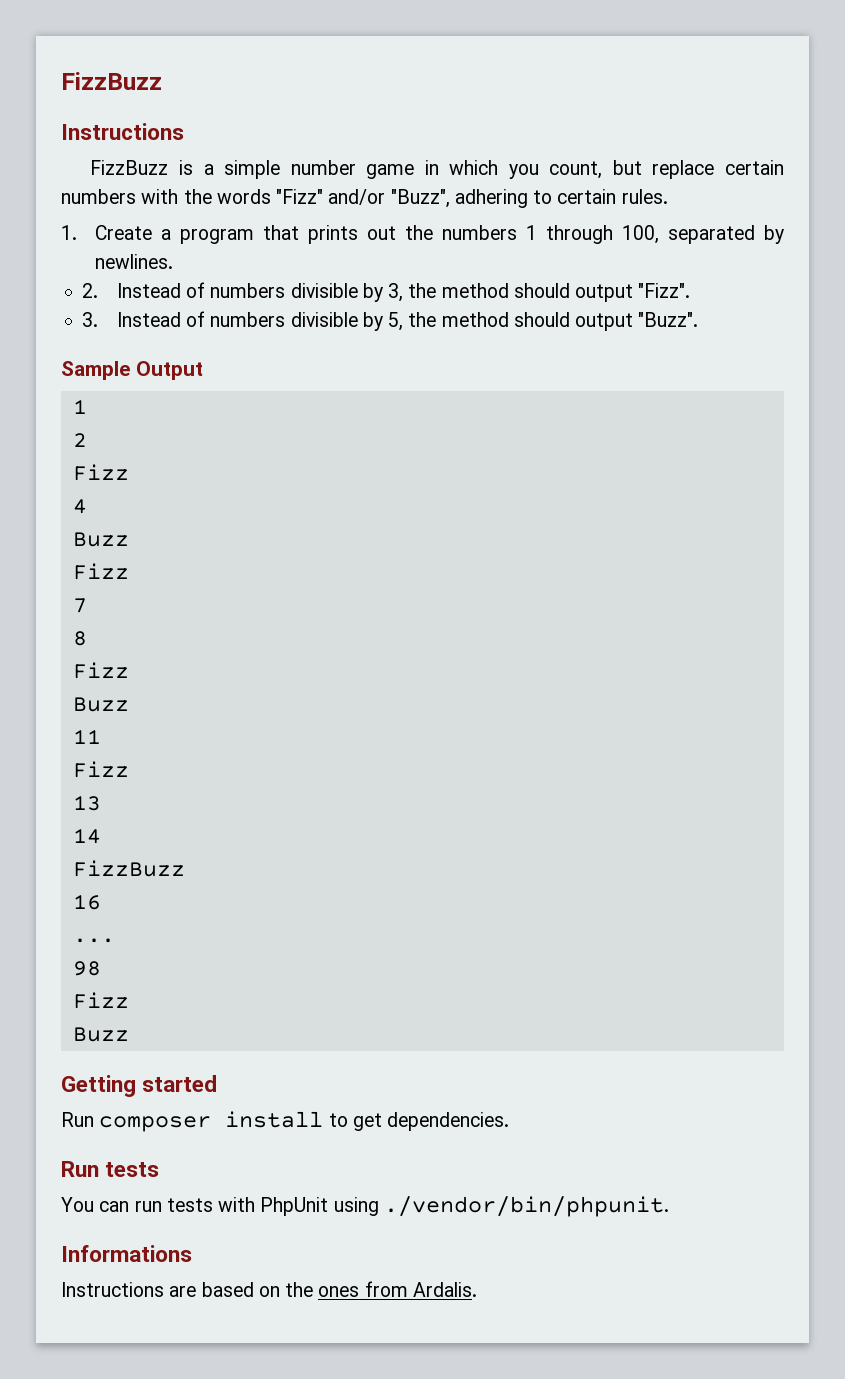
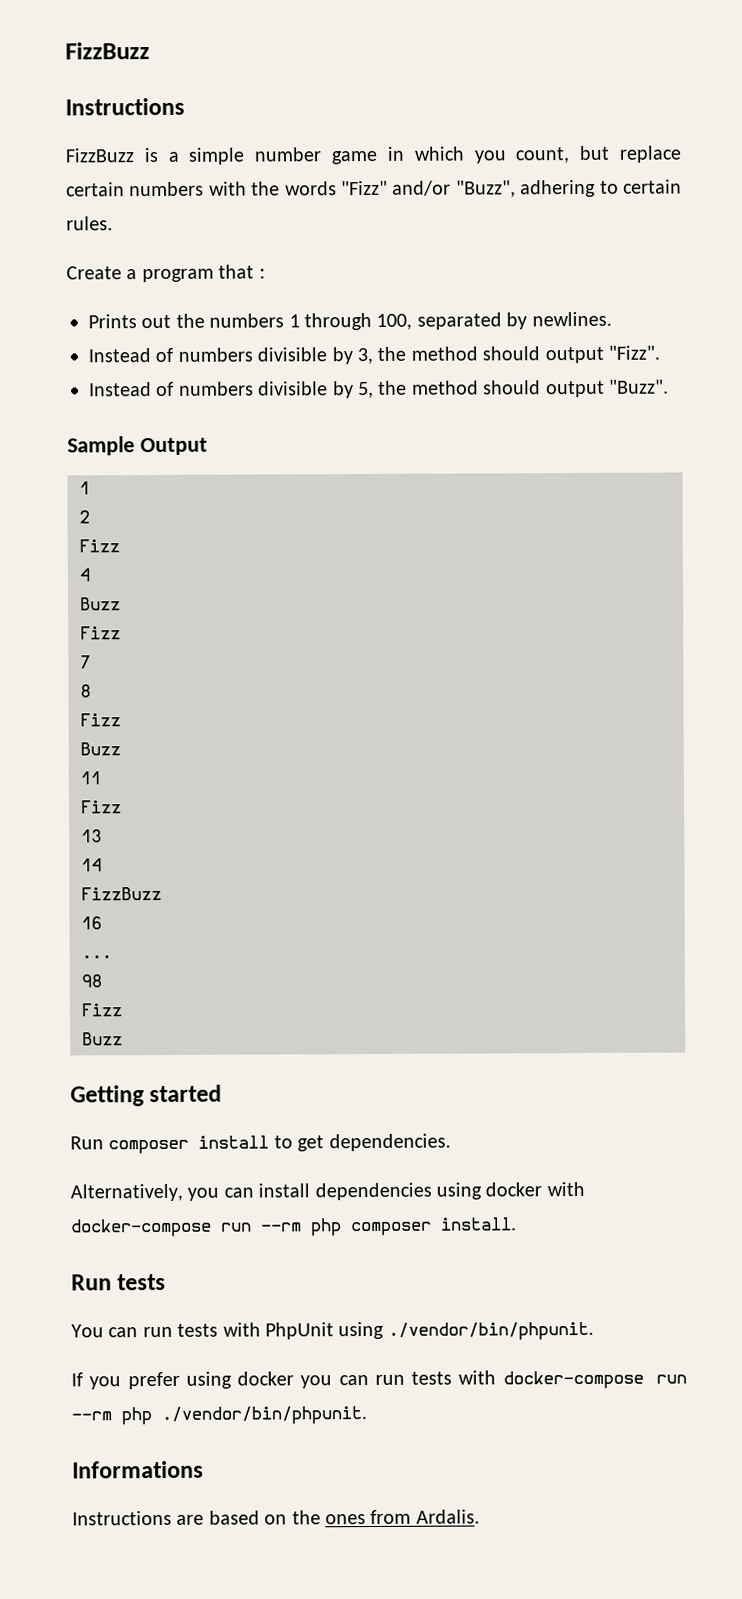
- 1. Create a program that prints out the numbers 1 through 100, separated by newlines.
+ Create a program that :
+ Prints out the numbers 1 through 100, separated by newlines.
- 2. Instead of numbers divisible by 3, the method should output "Fizz".
+ Instead of numbers divisible by 3, the method should output "Fizz".
- 3. Instead of numbers divisible by 5, the method should output "Buzz".
+ Instead of numbers divisible by 5, the method should output "Buzz".
+ Alternatively, you can install dependencies using docker with docker-compose run --rm php composer install.
+ If you prefer using docker you can run tests with docker-compose run --rm php ./vendor/bin/phpunit.

